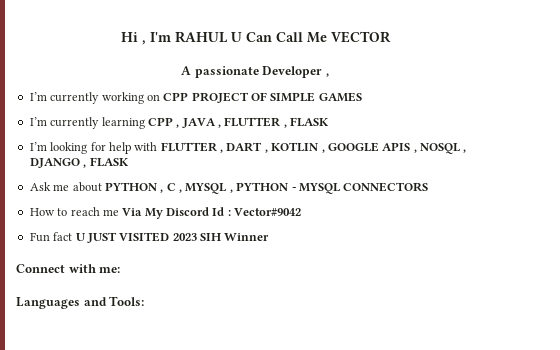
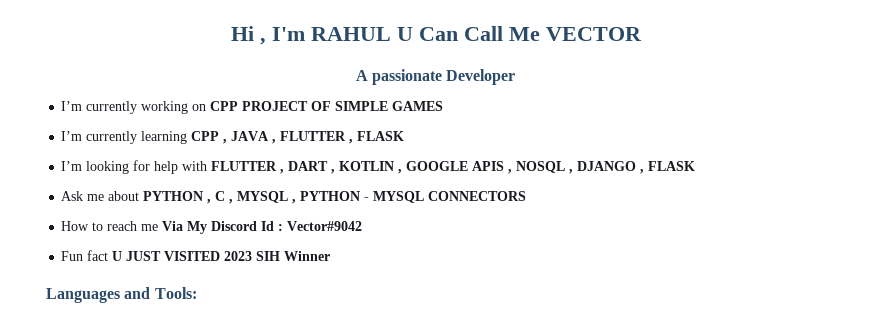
- A passionate Developer ,
+ A passionate Developer
- Connect with me:

